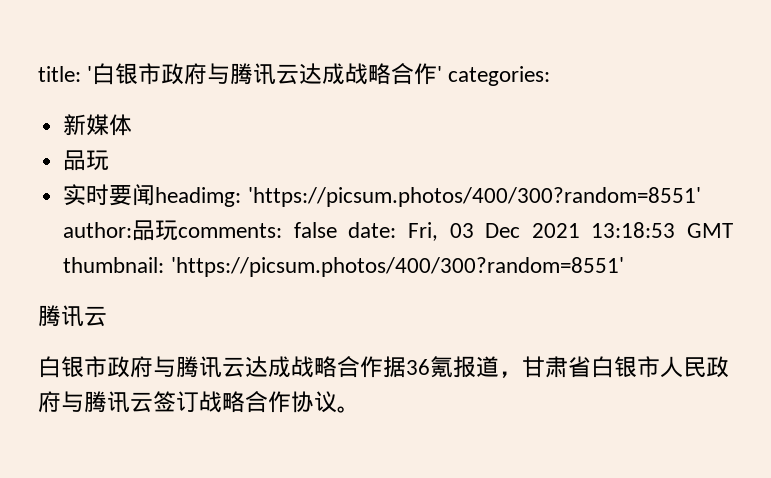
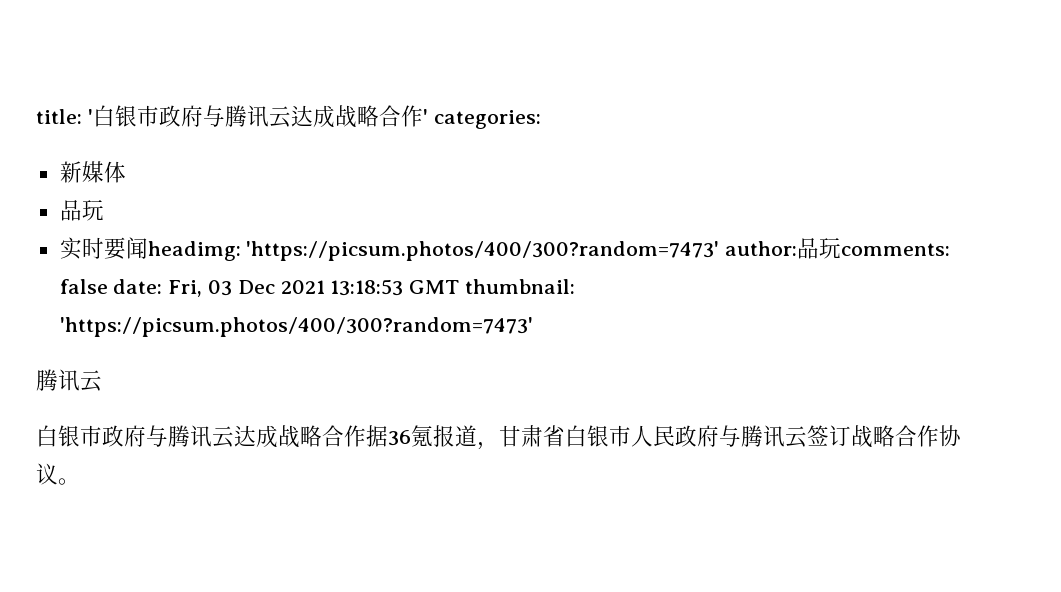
- 实时要闻headimg: 'https://picsum.photos/400/300?random=8551' author:品玩comments: false date: Fri, 03 Dec 2021 13:18:53 GMT thumbnail: 'https://picsum.photos/400/300?random=8551'
+ 实时要闻headimg: 'https://picsum.photos/400/300?random=7473' author:品玩comments: false date: Fri, 03 Dec 2021 13:18:53 GMT thumbnail: 'https://picsum.photos/400/300?random=7473'

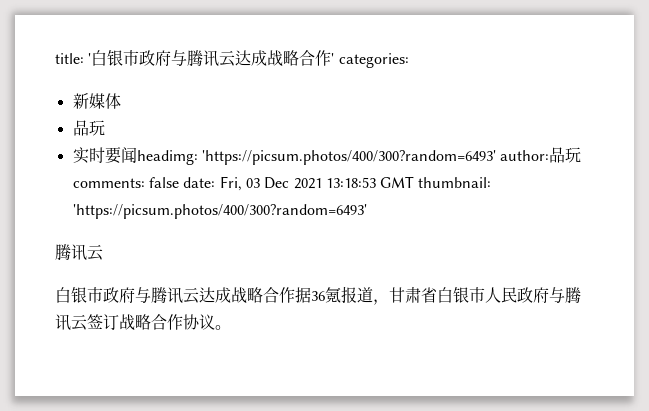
- 实时要闻headimg: 'https://picsum.photos/400/300?random=7473' author:品玩comments: false date: Fri, 03 Dec 2021 13:18:53 GMT thumbnail: 'https://picsum.photos/400/300?random=7473'
+ 实时要闻headimg: 'https://picsum.photos/400/300?random=6493' author:品玩comments: false date: Fri, 03 Dec 2021 13:18:53 GMT thumbnail: 'https://picsum.photos/400/300?random=6493'

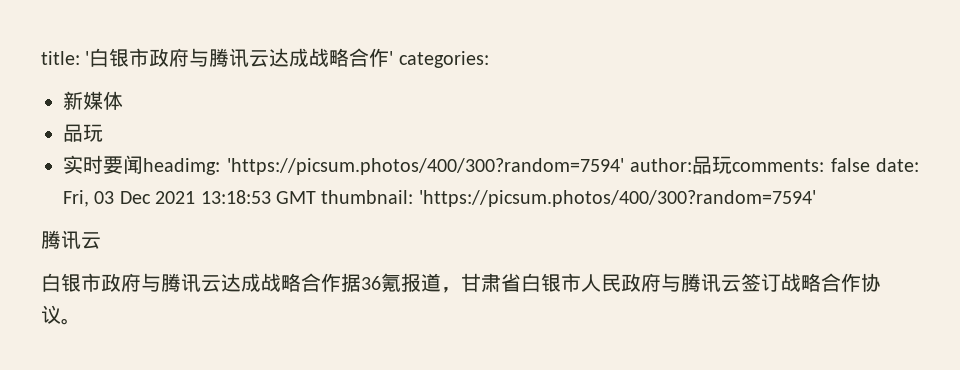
- 实时要闻headimg: 'https://picsum.photos/400/300?random=6493' author:品玩comments: false date: Fri, 03 Dec 2021 13:18:53 GMT thumbnail: 'https://picsum.photos/400/300?random=6493'
+ 实时要闻headimg: 'https://picsum.photos/400/300?random=7594' author:品玩comments: false date: Fri, 03 Dec 2021 13:18:53 GMT thumbnail: 'https://picsum.photos/400/300?random=7594'

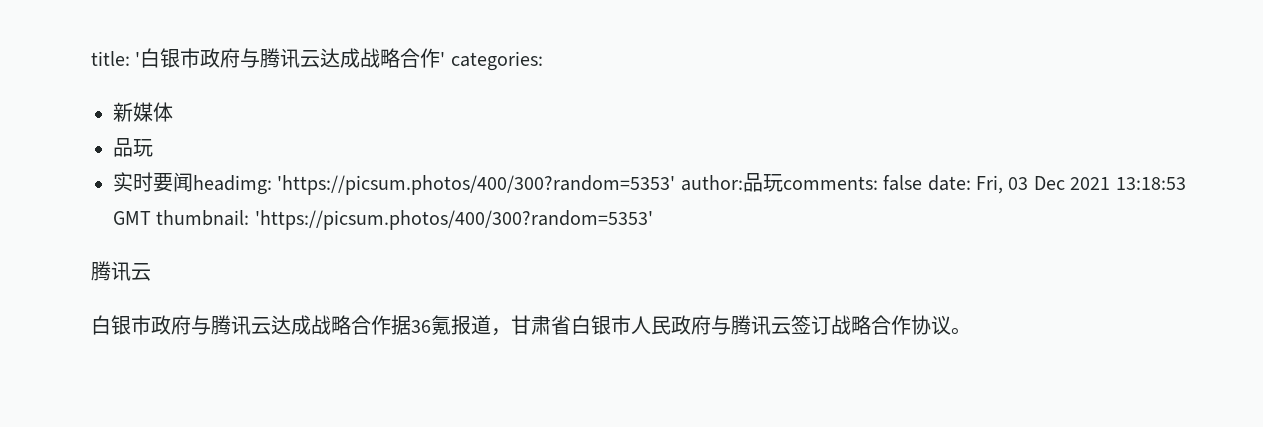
- 实时要闻headimg: 'https://picsum.photos/400/300?random=7594' author:品玩comments: false date: Fri, 03 Dec 2021 13:18:53 GMT thumbnail: 'https://picsum.photos/400/300?random=7594'
+ 实时要闻headimg: 'https://picsum.photos/400/300?random=5353' author:品玩comments: false date: Fri, 03 Dec 2021 13:18:53 GMT thumbnail: 'https://picsum.photos/400/300?random=5353'

